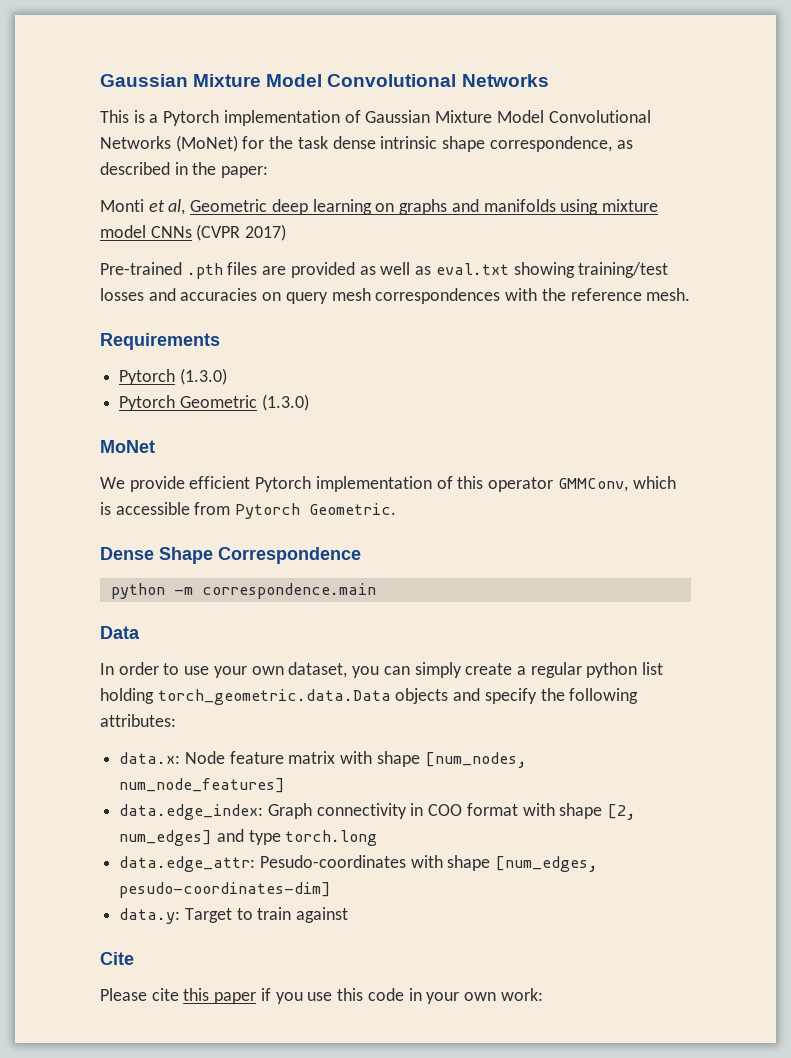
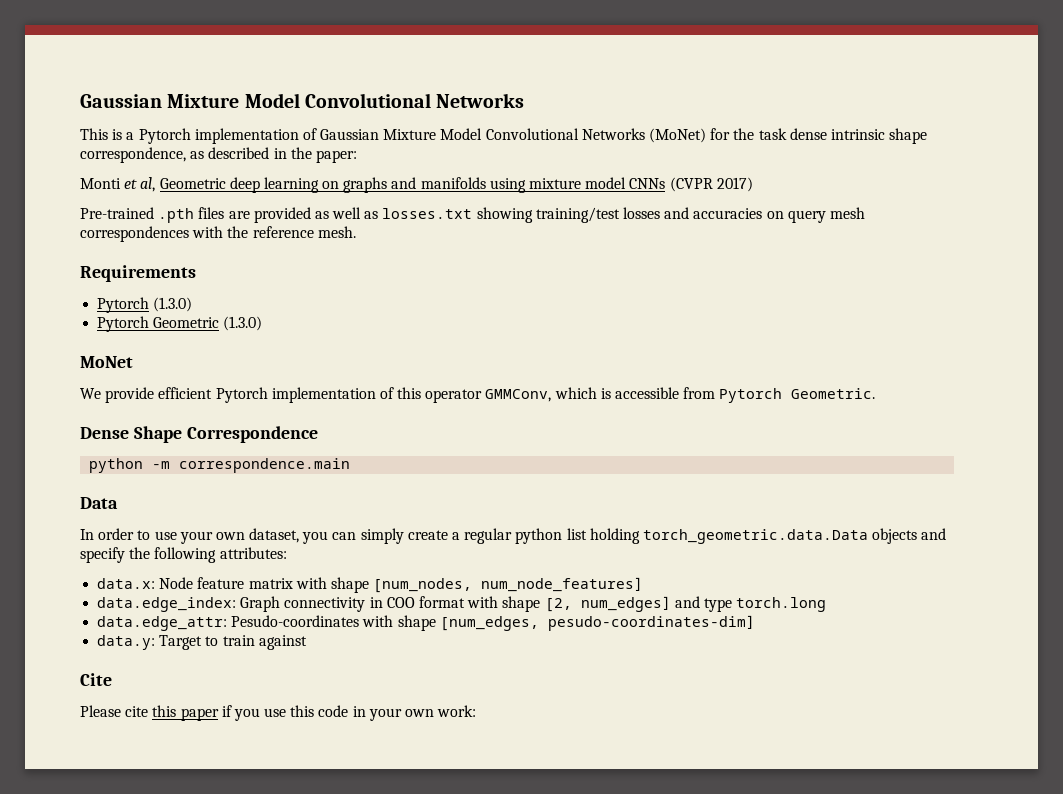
- Pre-trained .pth files are provided as well as eval.txt showing training/test losses and accuracies on query mesh correspondences with the reference mesh.
+ Pre-trained .pth files are provided as well as losses.txt showing training/test losses and accuracies on query mesh correspondences with the reference mesh.

